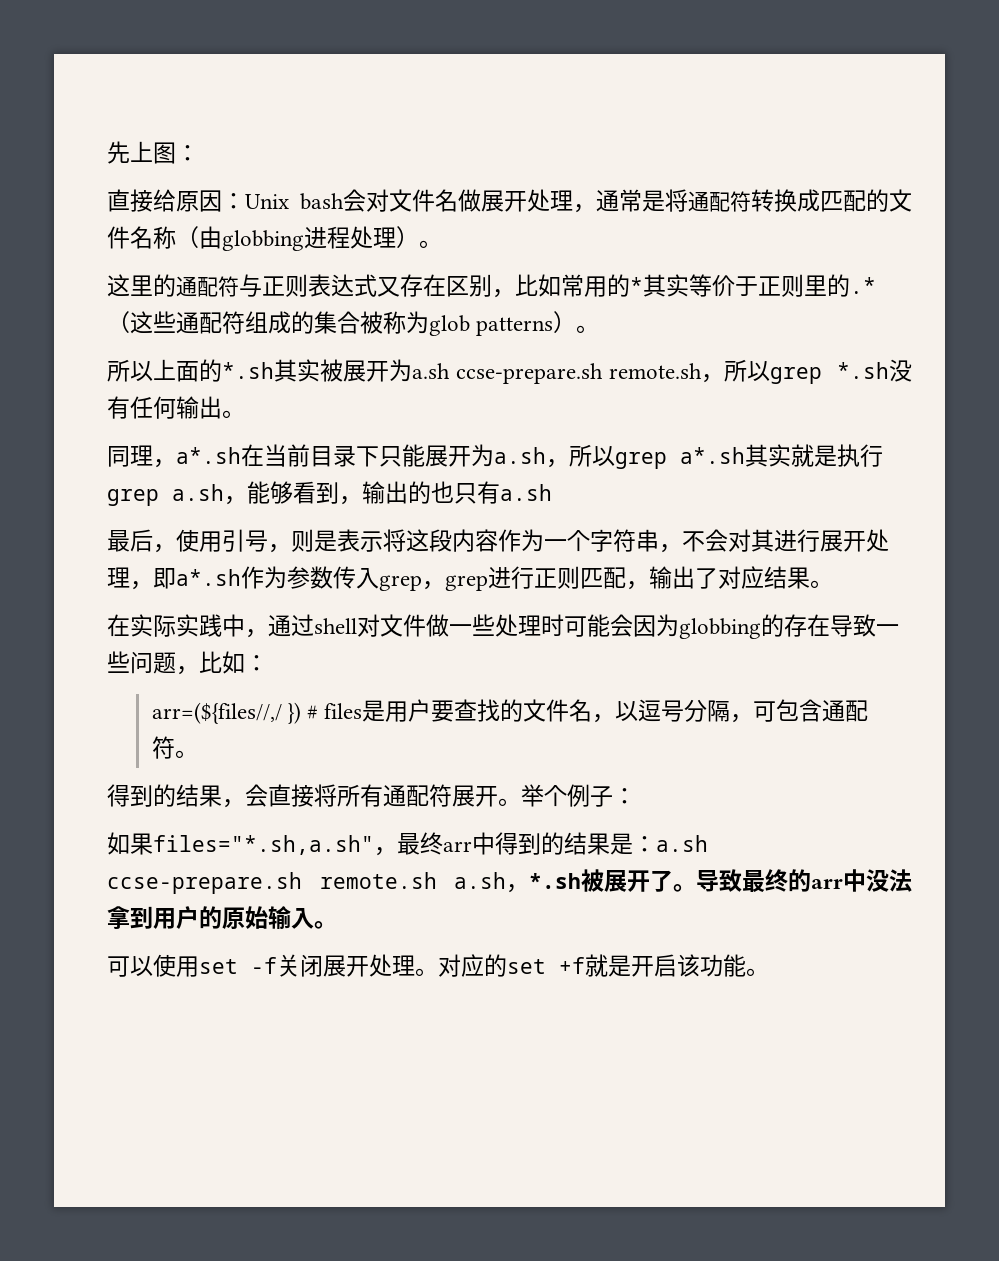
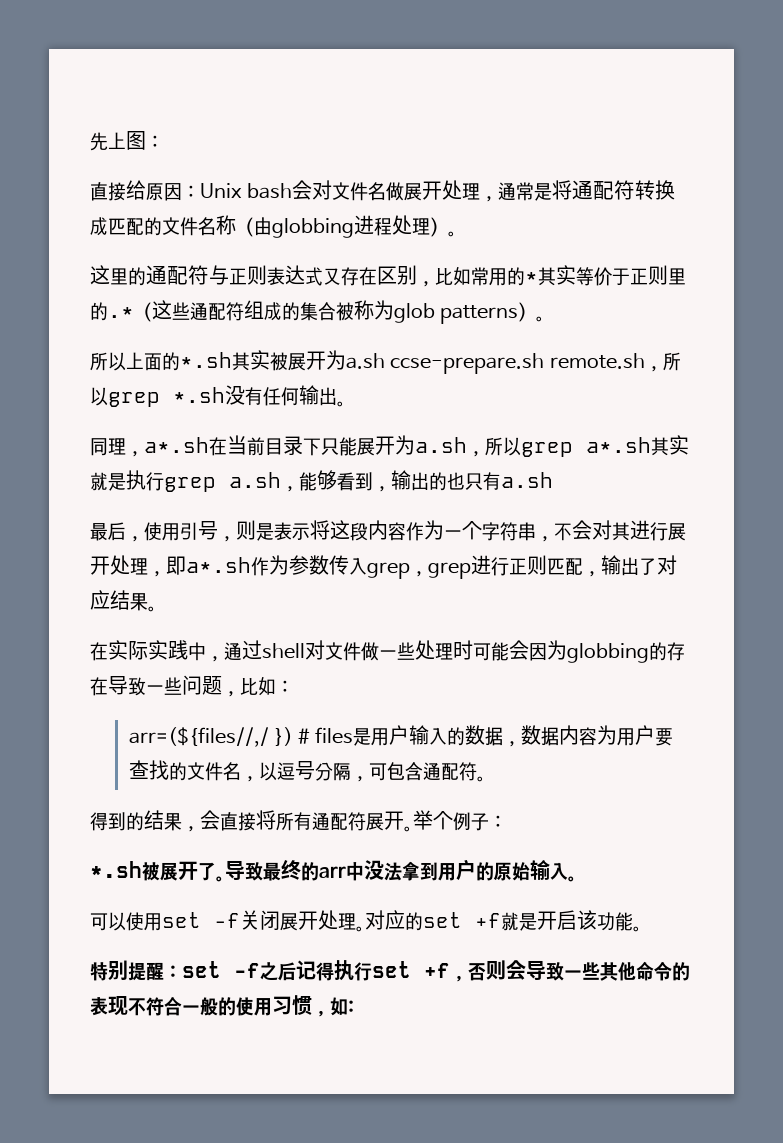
- arr=(${files//,/ }) # files是用户要查找的文件名，以逗号分隔，可包含通配符。
+ arr=(${files//,/ }) # files是用户输入的数据，数据内容为用户要查找的文件名，以逗号分隔，可包含通配符。
- 如果files="*.sh,a.sh"，最终arr中得到的结果是：a.sh ccse-prepare.sh remote.sh a.sh，*.sh被展开了。
+ *.sh被展开了。
+ 特别提醒：set -f之后记得执行set +f，否则会导致一些其他命令的表现不符合一般的使用习惯，如:

